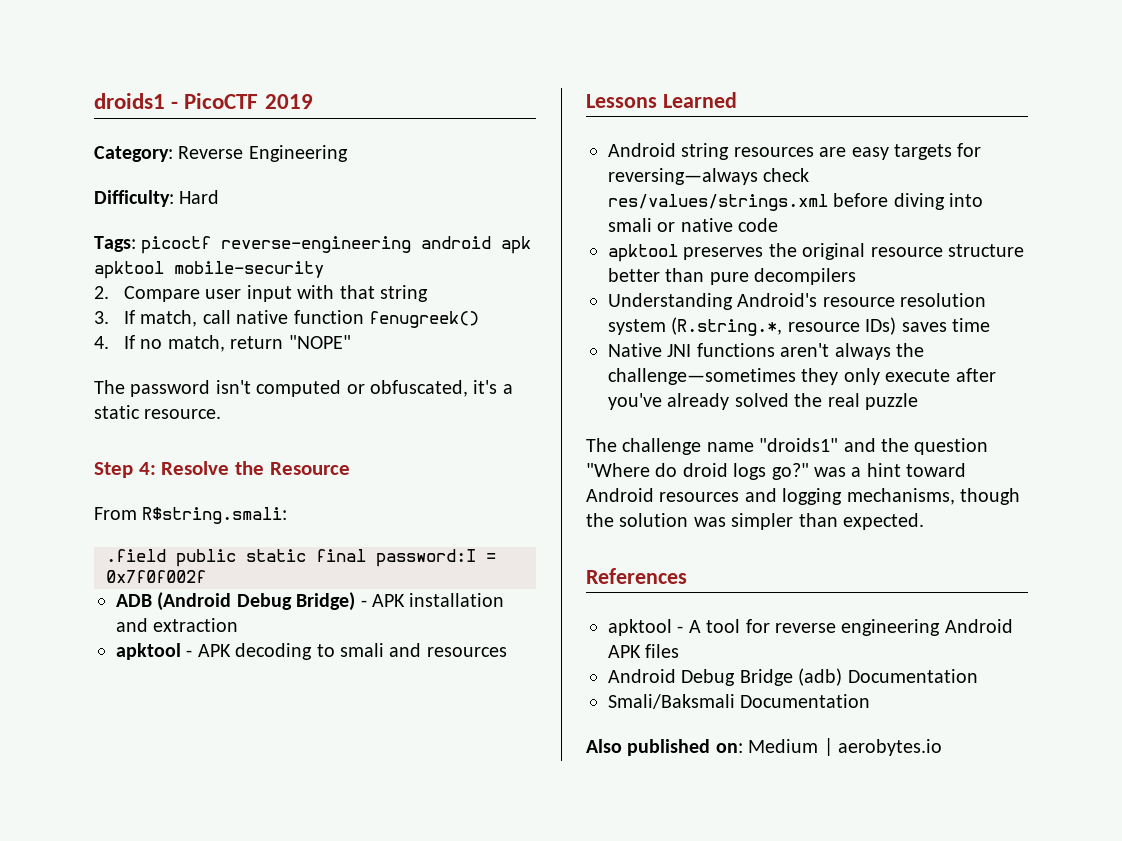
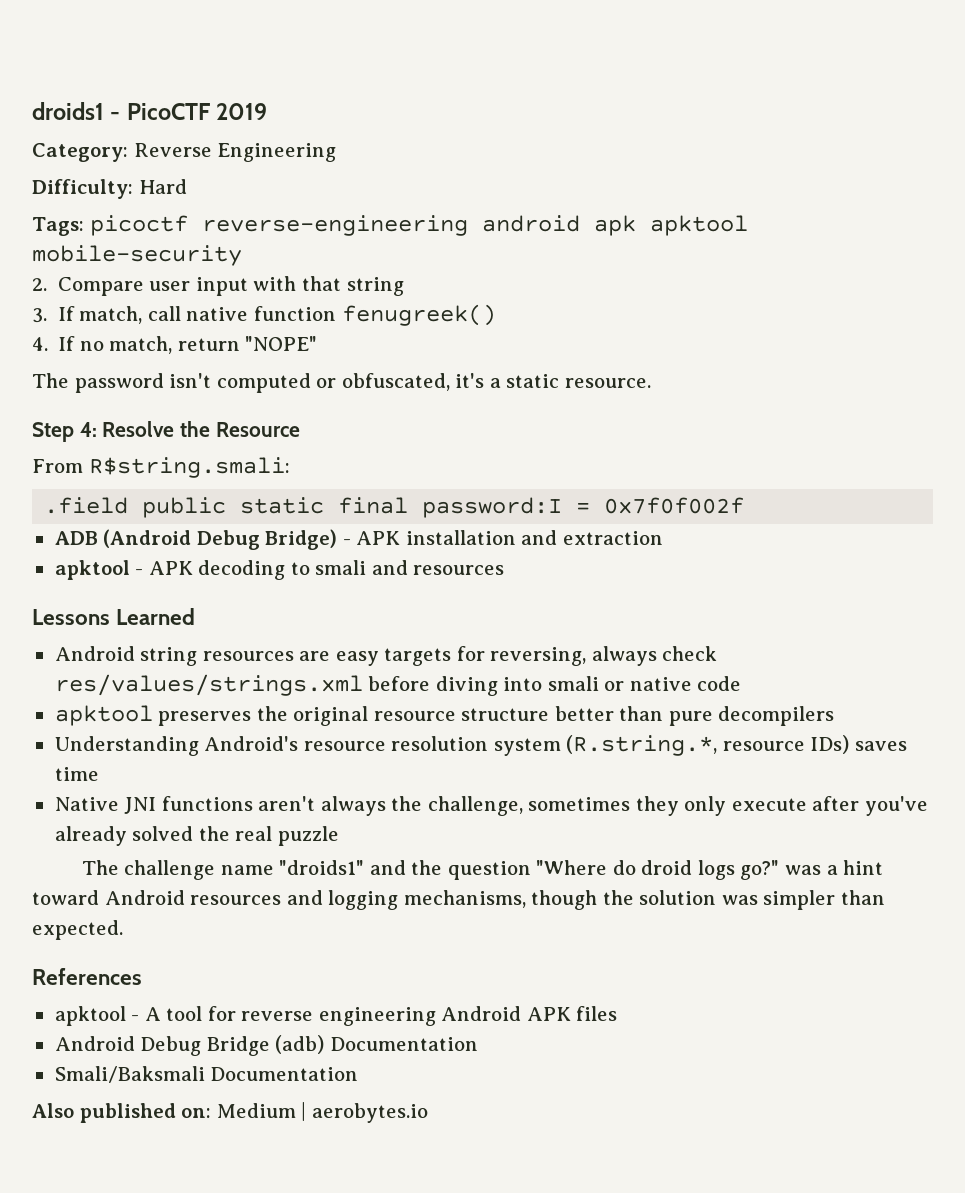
- Android string resources are easy targets for reversing—always check res/values/strings.xml before diving into smali or native code
+ Android string resources are easy targets for reversing, always check res/values/strings.xml before diving into smali or native code
- Native JNI functions aren't always the challenge—sometimes they only execute after you've already solved the real puzzle
+ Native JNI functions aren't always the challenge, sometimes they only execute after you've already solved the real puzzle

